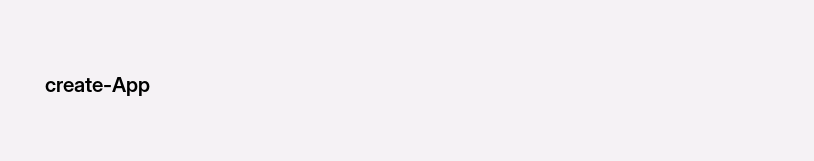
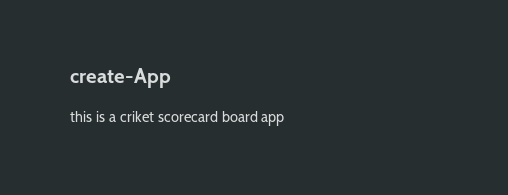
+ this is a criket scorecard board app

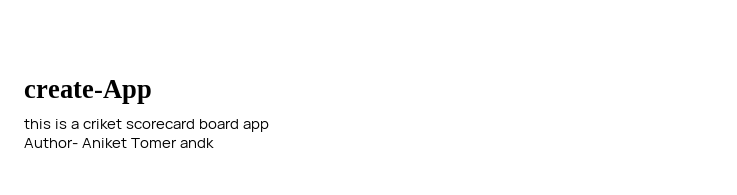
+ Author- Aniket Tomer andk

